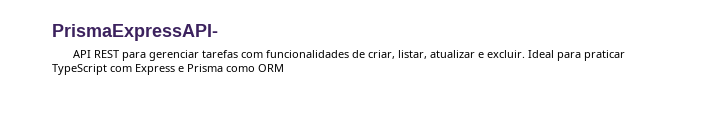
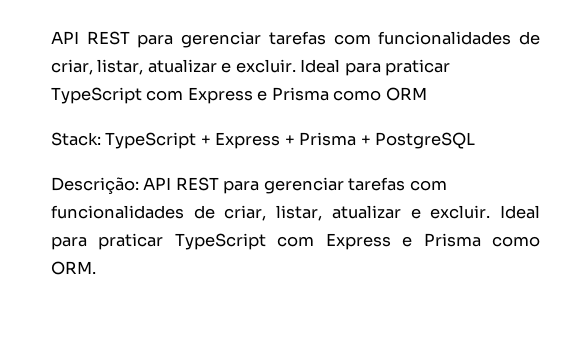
- PrismaExpressAPI-
+ Stack: TypeScript + Express + Prisma + PostgreSQL
+ Descrição: API REST para gerenciar tarefas com funcionalidades de criar, listar, atualizar e excluir. Ideal para praticar TypeScript com Express e Prisma como ORM.

